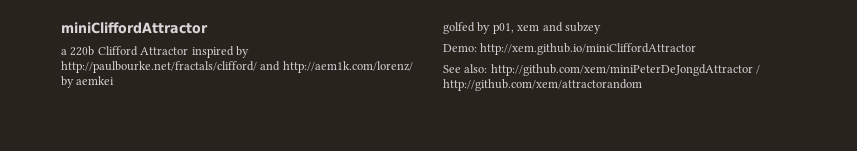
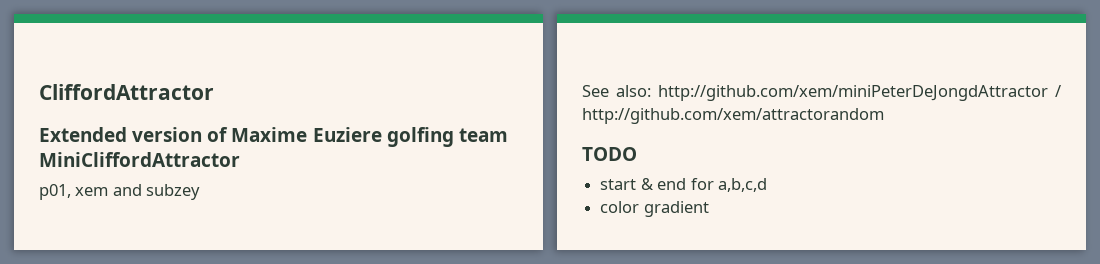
- miniCliffordAttractor
- a 220b Clifford Attractor inspired by http://paulbourke.net/fractals/clifford/ and http://aem1k.com/lorenz/ by aemkei
- golfed by p01, xem and subzey
+ CliffordAttractor
+ Extended version of Maxime Euziere golfing team MiniCliffordAttractor
+ p01, xem and subzey
- Demo: http://xem.github.io/miniCliffordAttractor
+ TODO
+ start & end for a,b,c,d
+ color gradient

